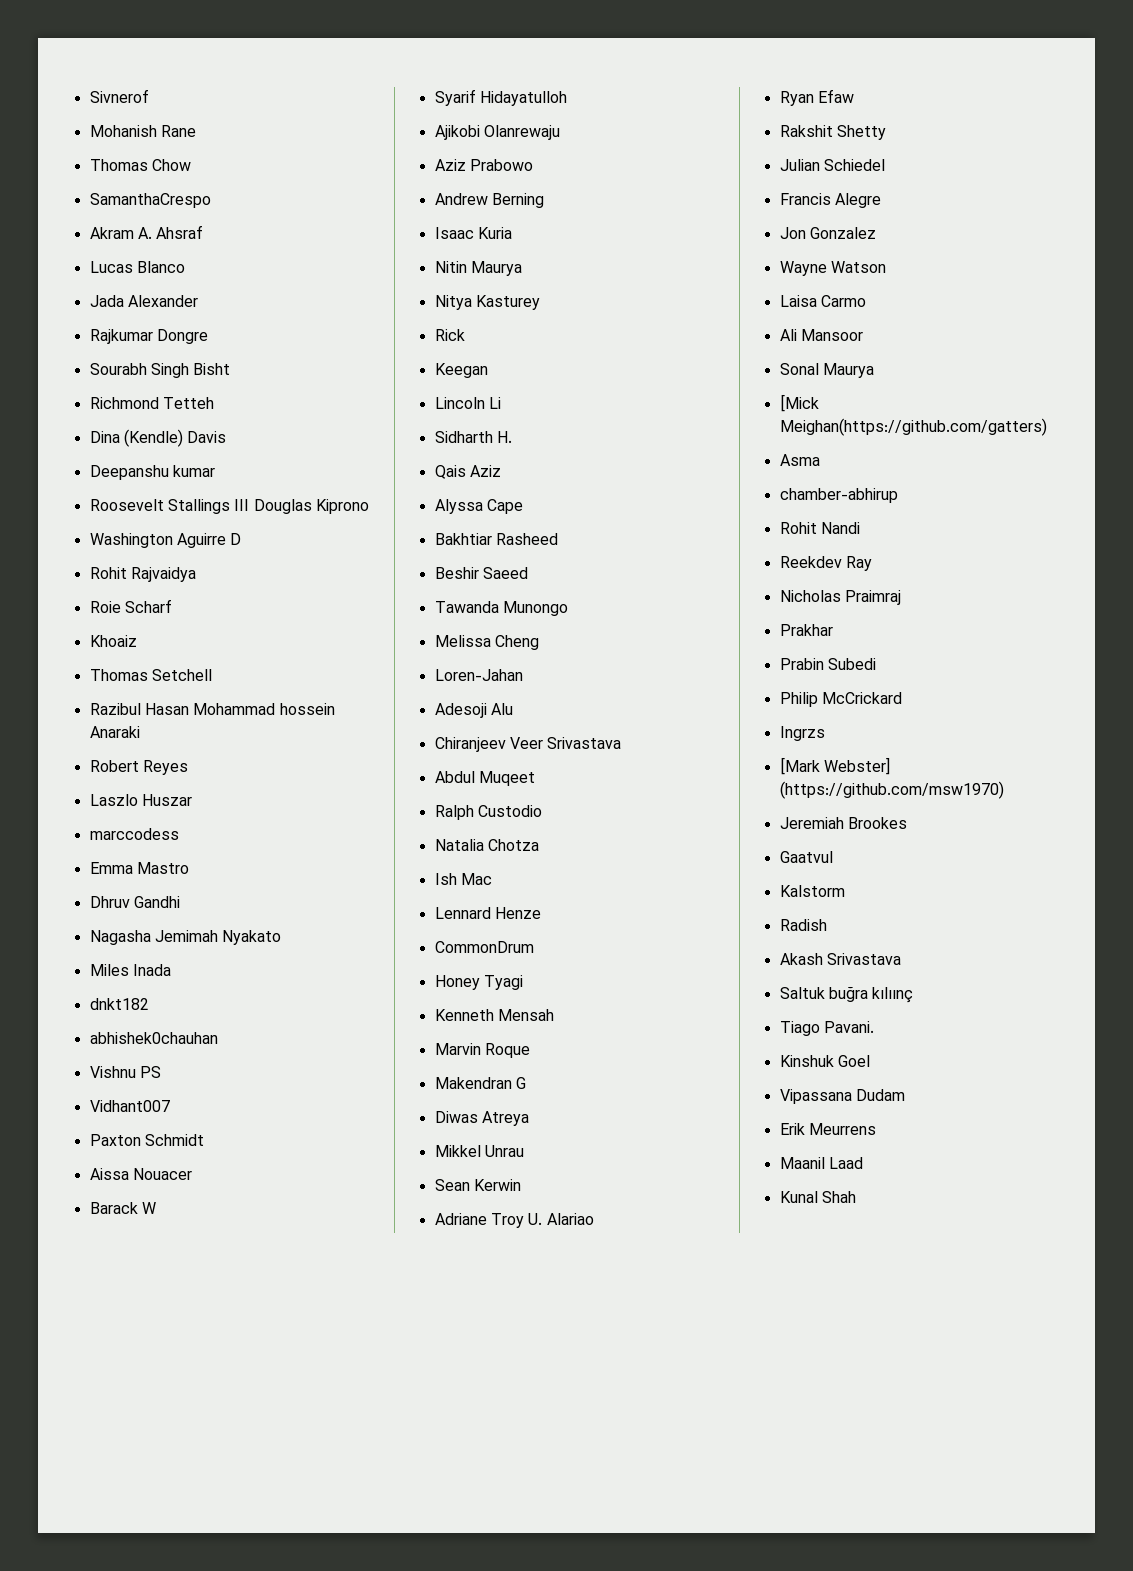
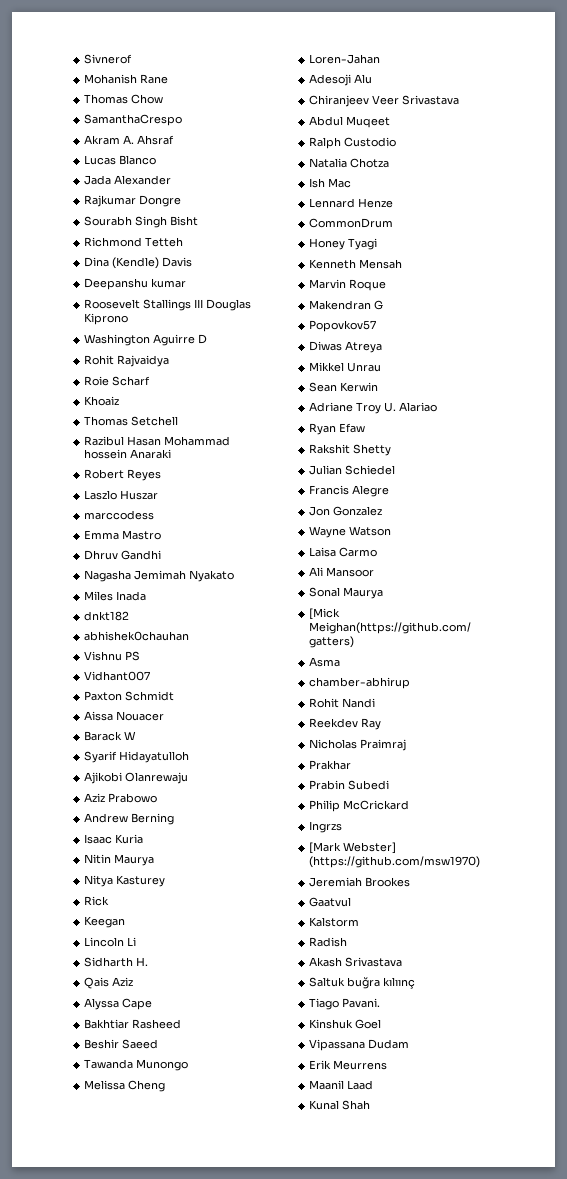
+ Popovkov57

